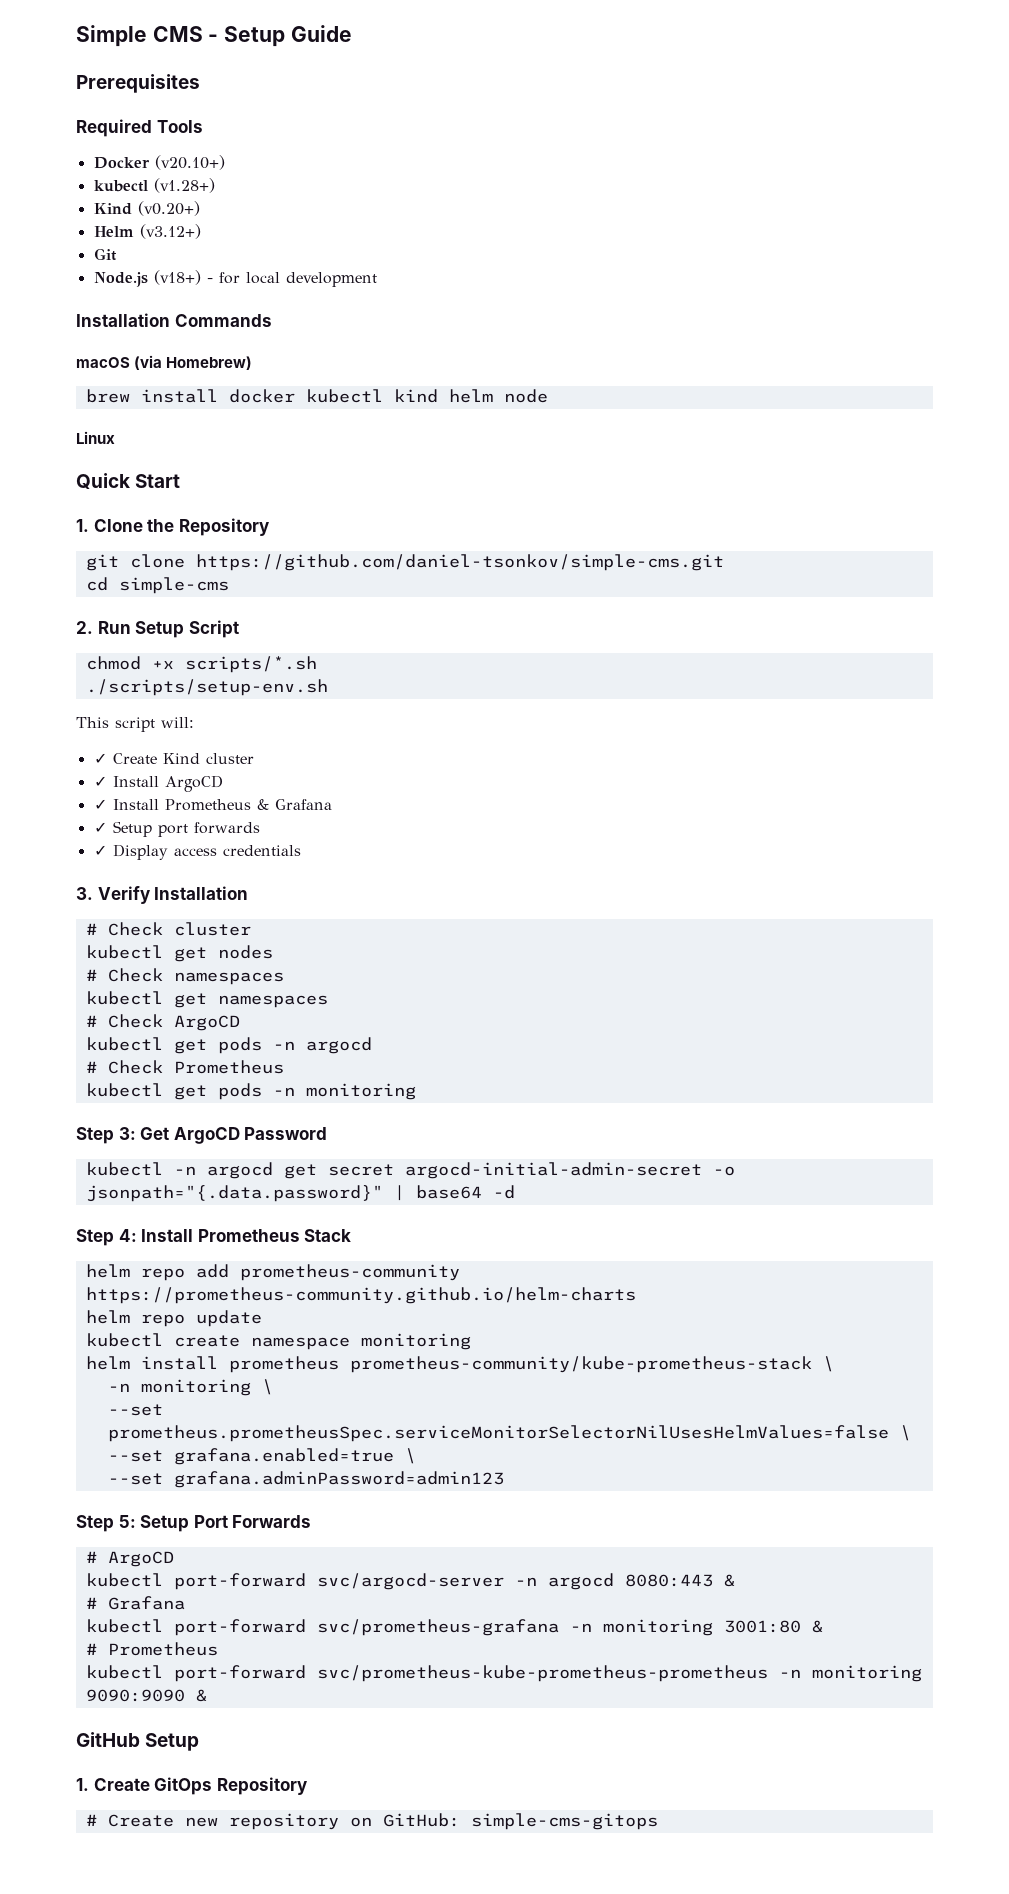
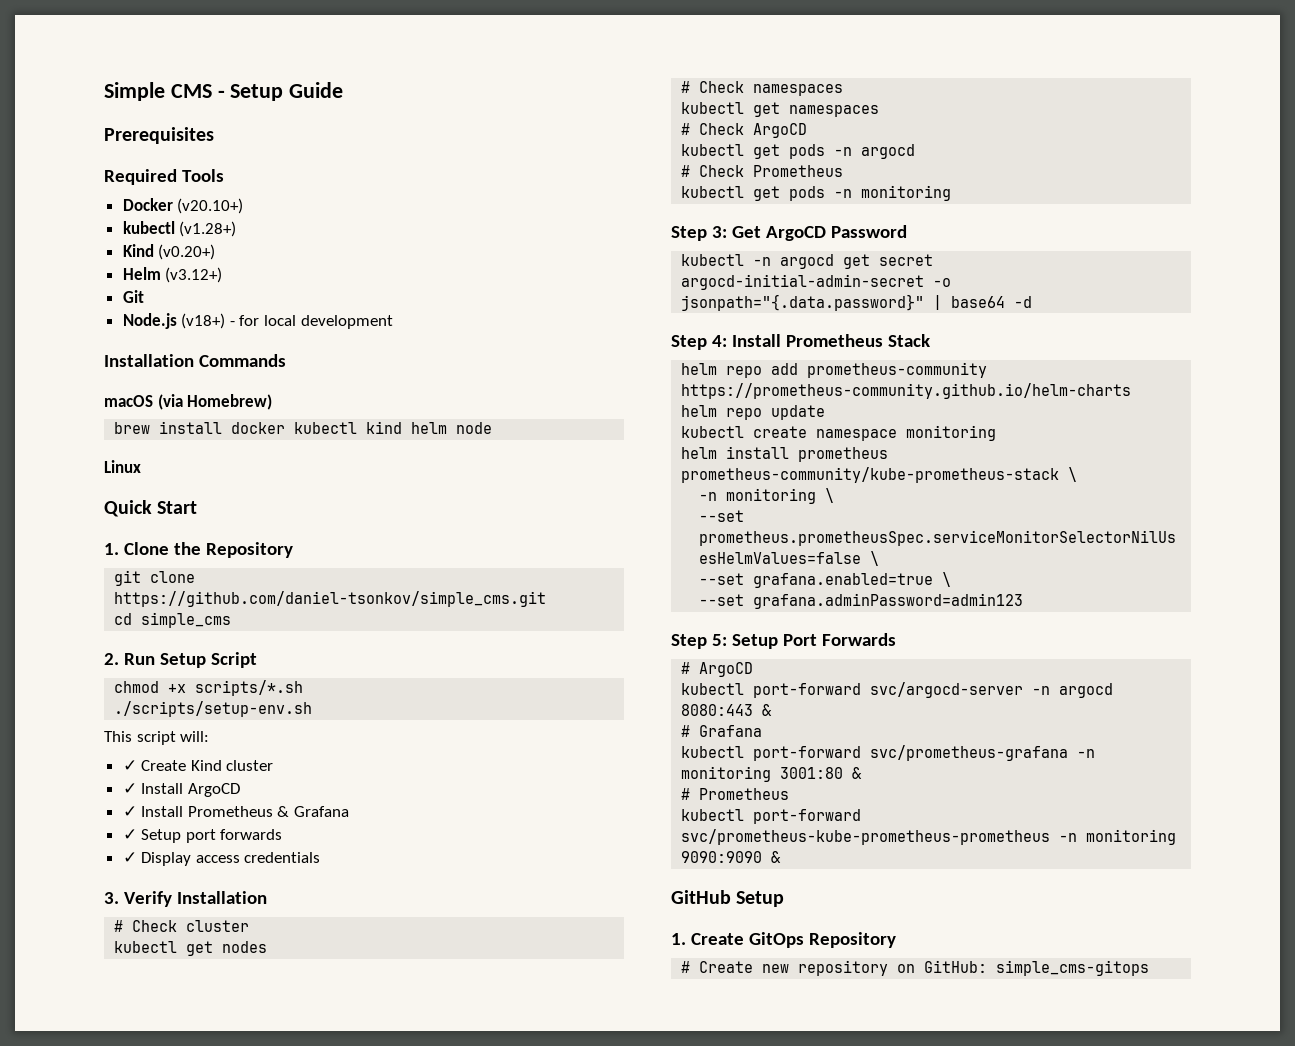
- git clone https://github.com/daniel-tsonkov/simple-cms.git
+ git clone https://github.com/daniel-tsonkov/simple_cms.git
- cd simple-cms
+ cd simple_cms
- # Create new repository on GitHub: simple-cms-gitops
+ # Create new repository on GitHub: simple_cms-gitops

